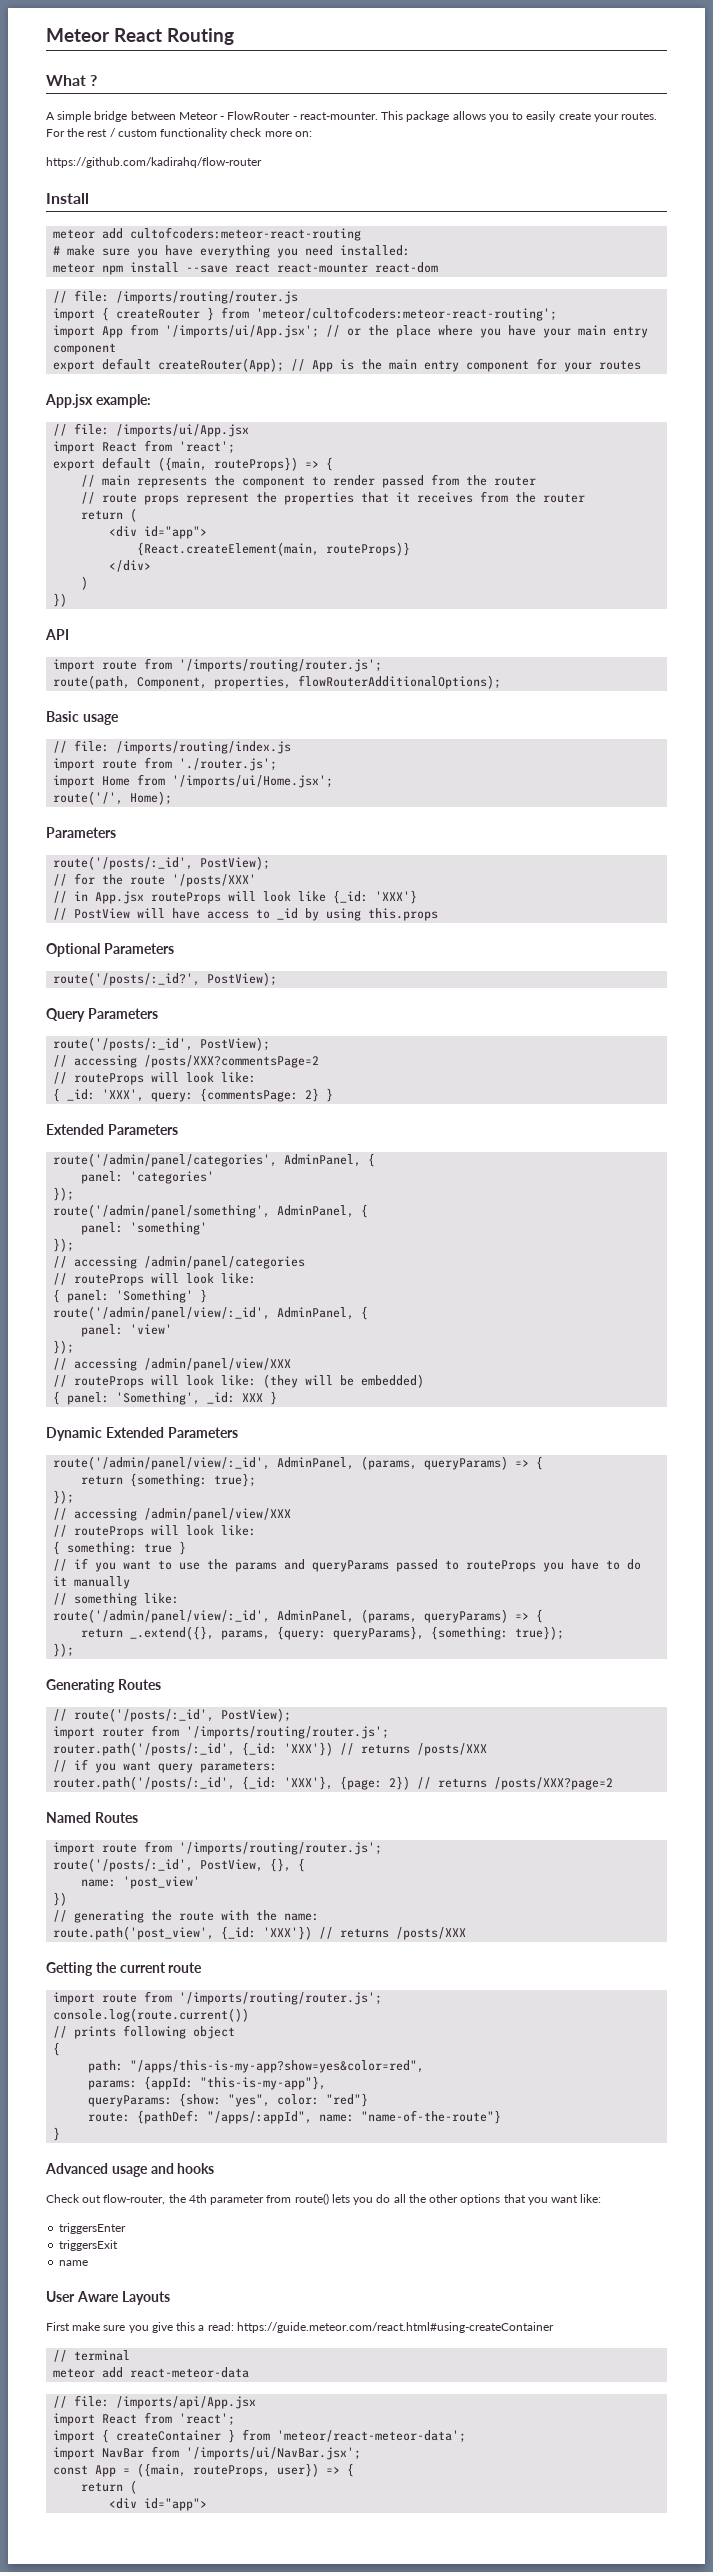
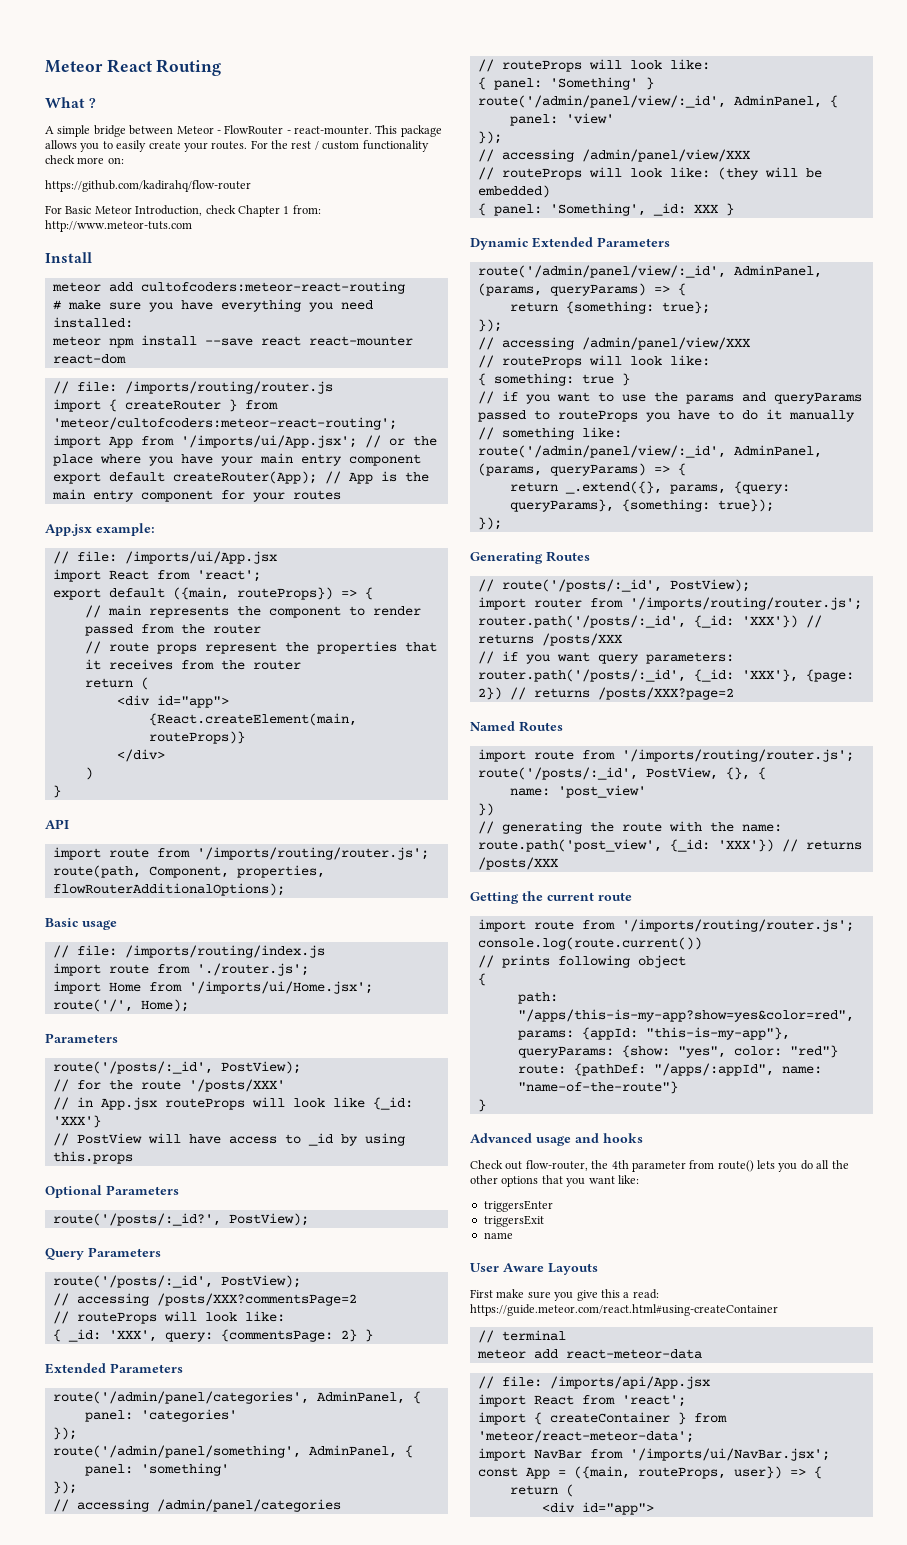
+ For Basic Meteor Introduction, check Chapter 1 from: http://www.meteor-tuts.com
  )
- })
+ }

